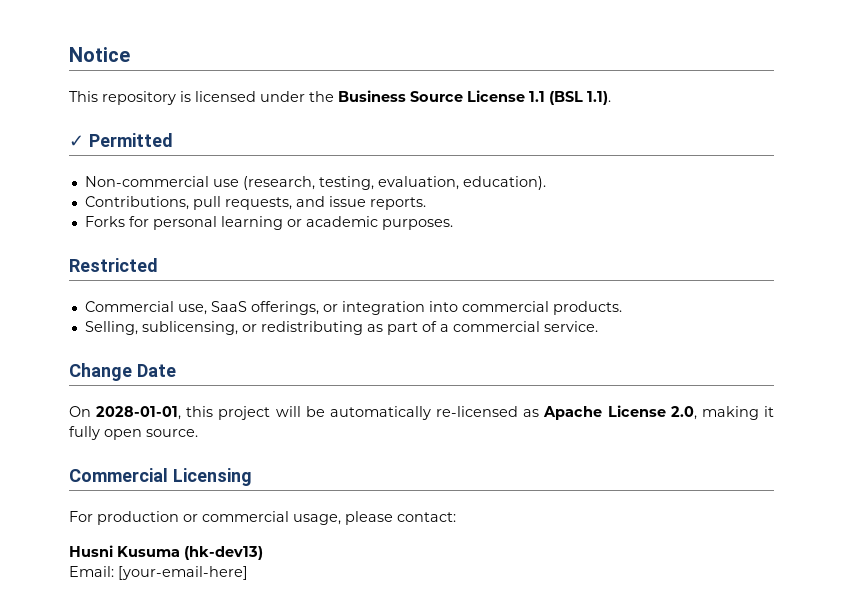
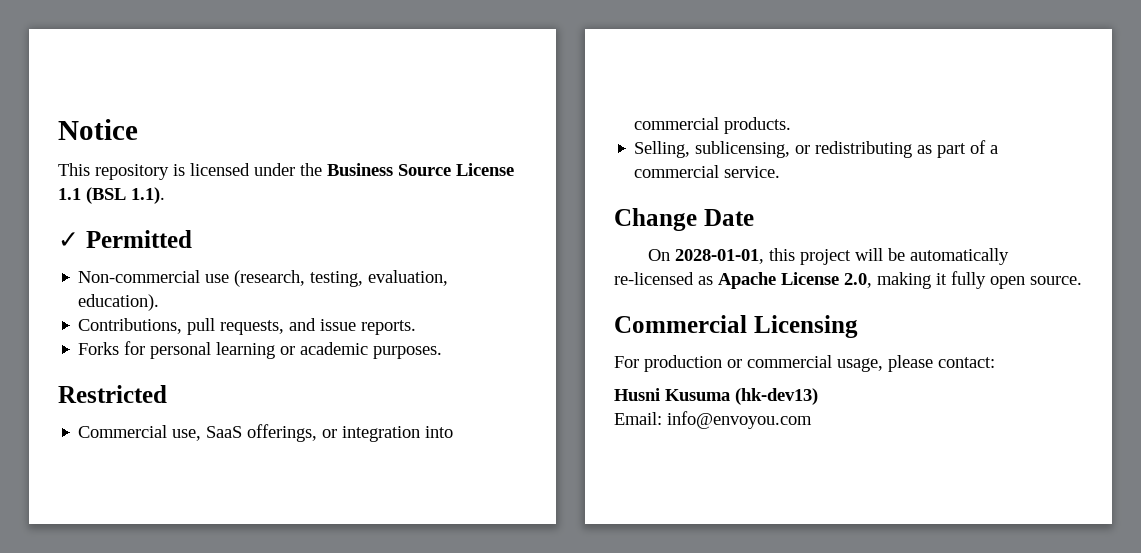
- Email: [your-email-here]
+ Email: info@envoyou.com

